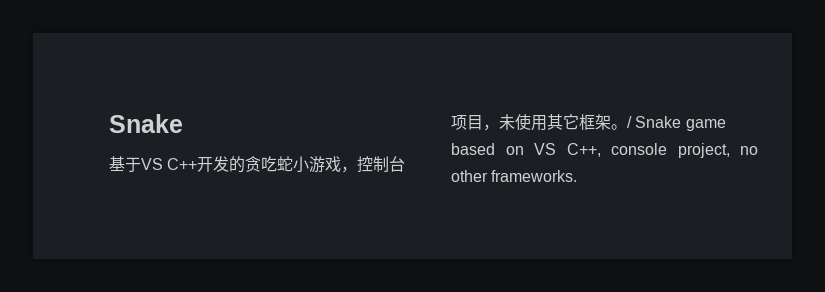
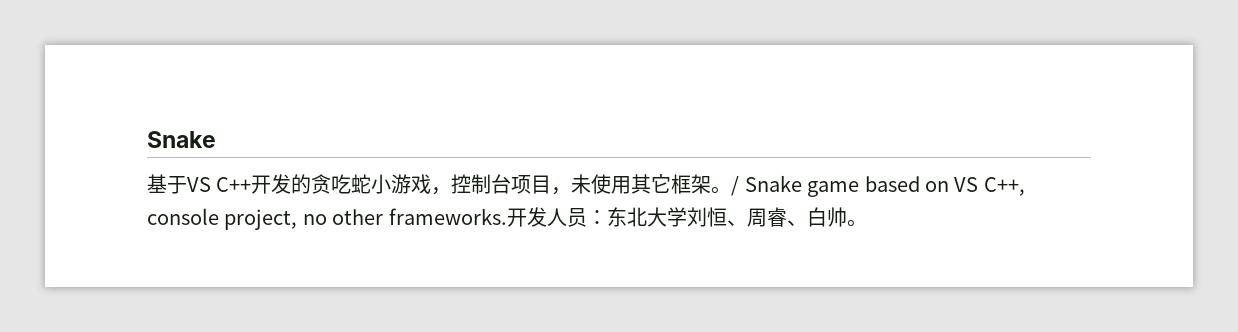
+ 开发人员：东北大学刘恒、周睿、白帅。

